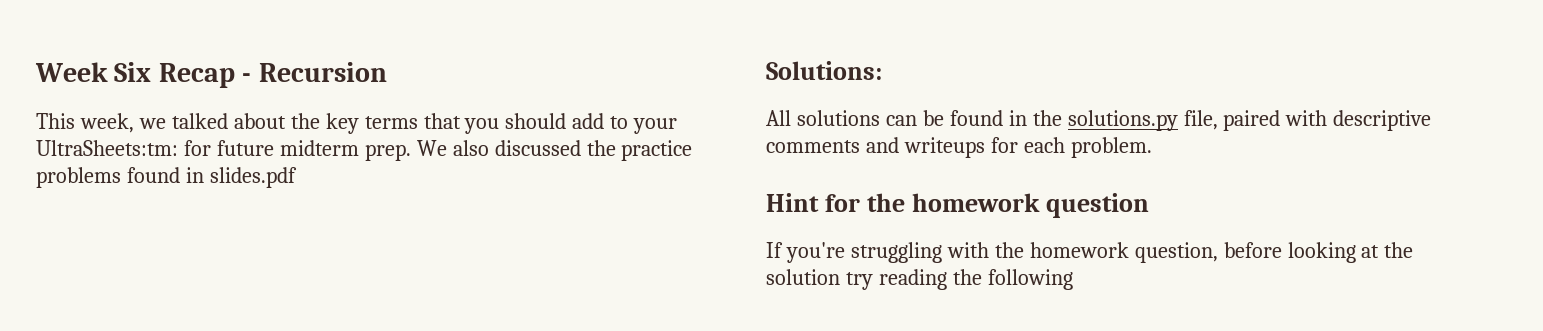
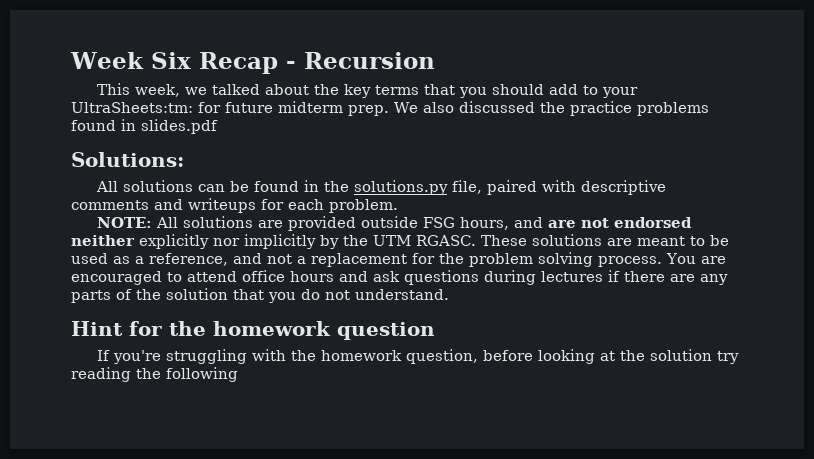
+ NOTE: All solutions are provided outside FSG hours, and are not endorsed neither explicitly nor implicitly by the UTM RGASC. These solutions are meant to be used as a reference, and not a replacement for the problem solving process. You are encouraged to attend office hours and ask questions during lectures if there are any parts of the solution that you do not understand.

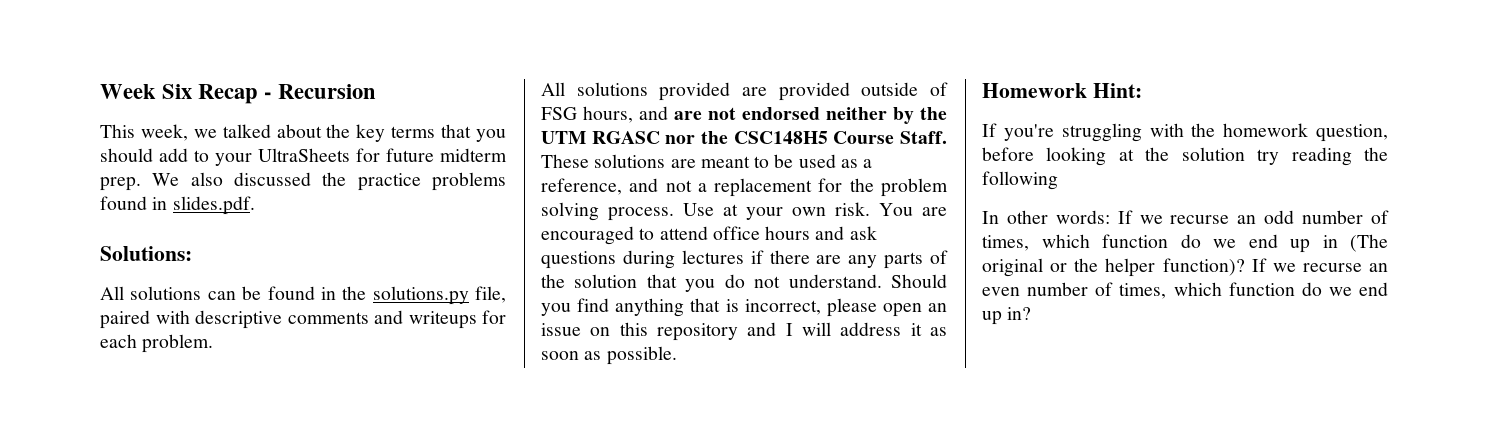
- This week, we talked about the key terms that you should add to your UltraSheets:tm: for future midterm prep.
+ This week, we talked about the key terms that you should add to your UltraSheets for future midterm prep.
- We also discussed the practice problems found in slides.pdf
+ We also discussed the practice problems found in slides.pdf.
- NOTE: All solutions are provided outside FSG hours, and are not endorsed neither explicitly nor implicitly by the UTM RGASC.
+ All solutions provided are provided outside of FSG hours, and are not endorsed neither by the UTM RGASC nor the CSC148H5 Course Staff.
+ Use at your own risk.
- You are encouraged to attend office hours and ask questions during lectures if there are any parts of the solution that you do not understand.
- Hint for the homework question
+ You are encouraged to attend office hours and ask questions during lectures if there are any parts of the solution that you do not understand. Should you find anything that is incorrect, please open an issue on this repository and I will address it as soon as possible.
+ Homework Hint:
+ In other words: If we recurse an odd number of times, which function do we end up in (The original or the helper function)? If we recurse an even number of times, which function do we end up in?

